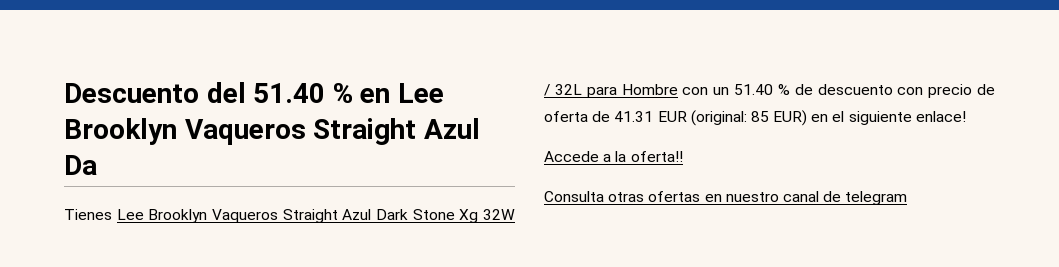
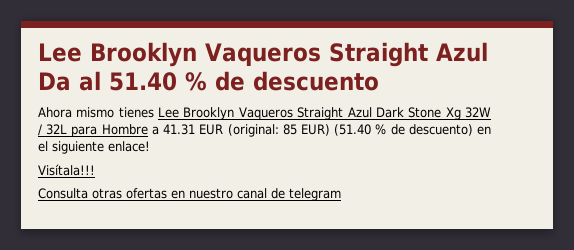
- Descuento del 51.40 % en Lee Brooklyn Vaqueros Straight Azul Da
- Tienes Lee Brooklyn Vaqueros Straight Azul Dark Stone Xg 32W / 32L para Hombre con un 51.40 % de descuento con precio de oferta de 41.31 EUR (original: 85 EUR) en el siguiente enlace!
+ Lee Brooklyn Vaqueros Straight Azul Da al 51.40 % de descuento
+ Ahora mismo tienes Lee Brooklyn Vaqueros Straight Azul Dark Stone Xg 32W / 32L para Hombre a 41.31 EUR (original: 85 EUR) (51.40 % de descuento) en el siguiente enlace!
- Accede a la oferta!!
+ Visítala!!!

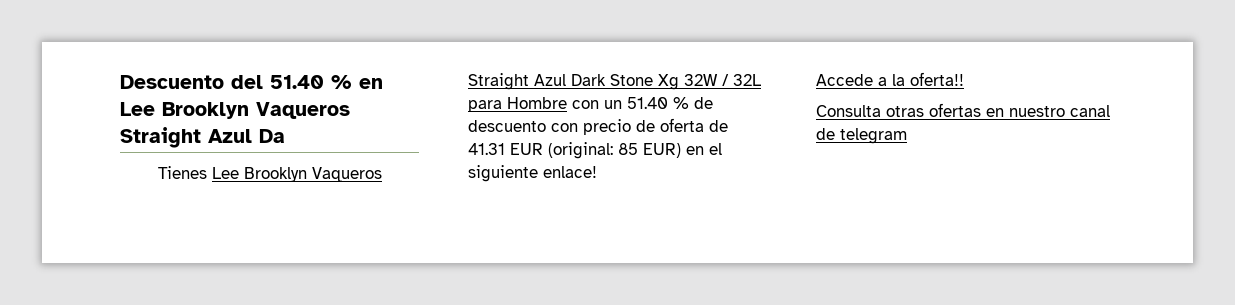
- Lee Brooklyn Vaqueros Straight Azul Da al 51.40 % de descuento
- Ahora mismo tienes Lee Brooklyn Vaqueros Straight Azul Dark Stone Xg 32W / 32L para Hombre a 41.31 EUR (original: 85 EUR) (51.40 % de descuento) en el siguiente enlace!
+ Descuento del 51.40 % en Lee Brooklyn Vaqueros Straight Azul Da
+ Tienes Lee Brooklyn Vaqueros Straight Azul Dark Stone Xg 32W / 32L para Hombre con un 51.40 % de descuento con precio de oferta de 41.31 EUR (original: 85 EUR) en el siguiente enlace!
- Visítala!!!
+ Accede a la oferta!!

